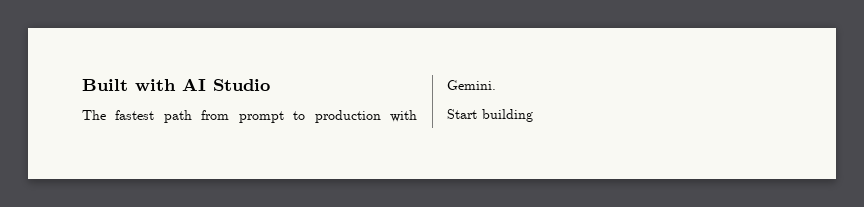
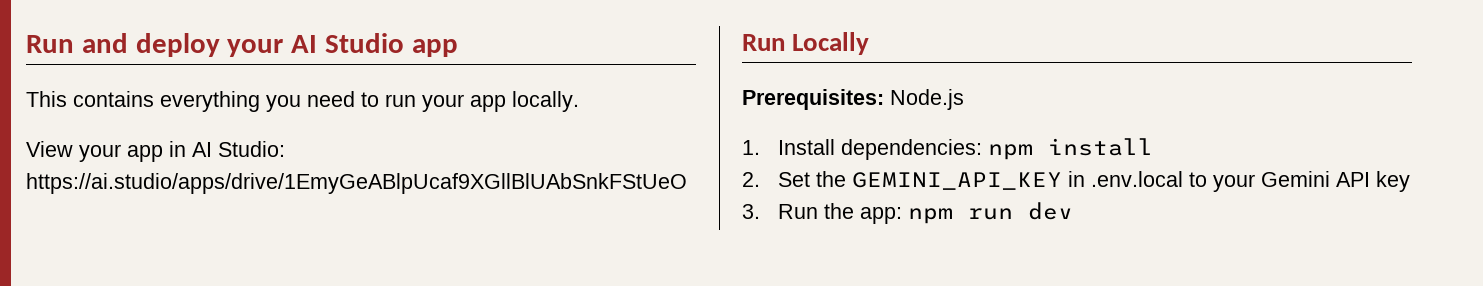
- Built with AI Studio
- The fastest path from prompt to production with Gemini.
- Start building
+ Run and deploy your AI Studio app
+ This contains everything you need to run your app locally.
+ View your app in AI Studio: https://ai.studio/apps/drive/1EmyGeABlpUcaf9XGllBlUAbSnkFStUeO
+ Run Locally
+ Prerequisites: Node.js
+ 1. Install dependencies: npm install
+ 2. Set the GEMINI_API_KEY in .env.local to your Gemini API key
+ 3. Run the app: npm run dev

